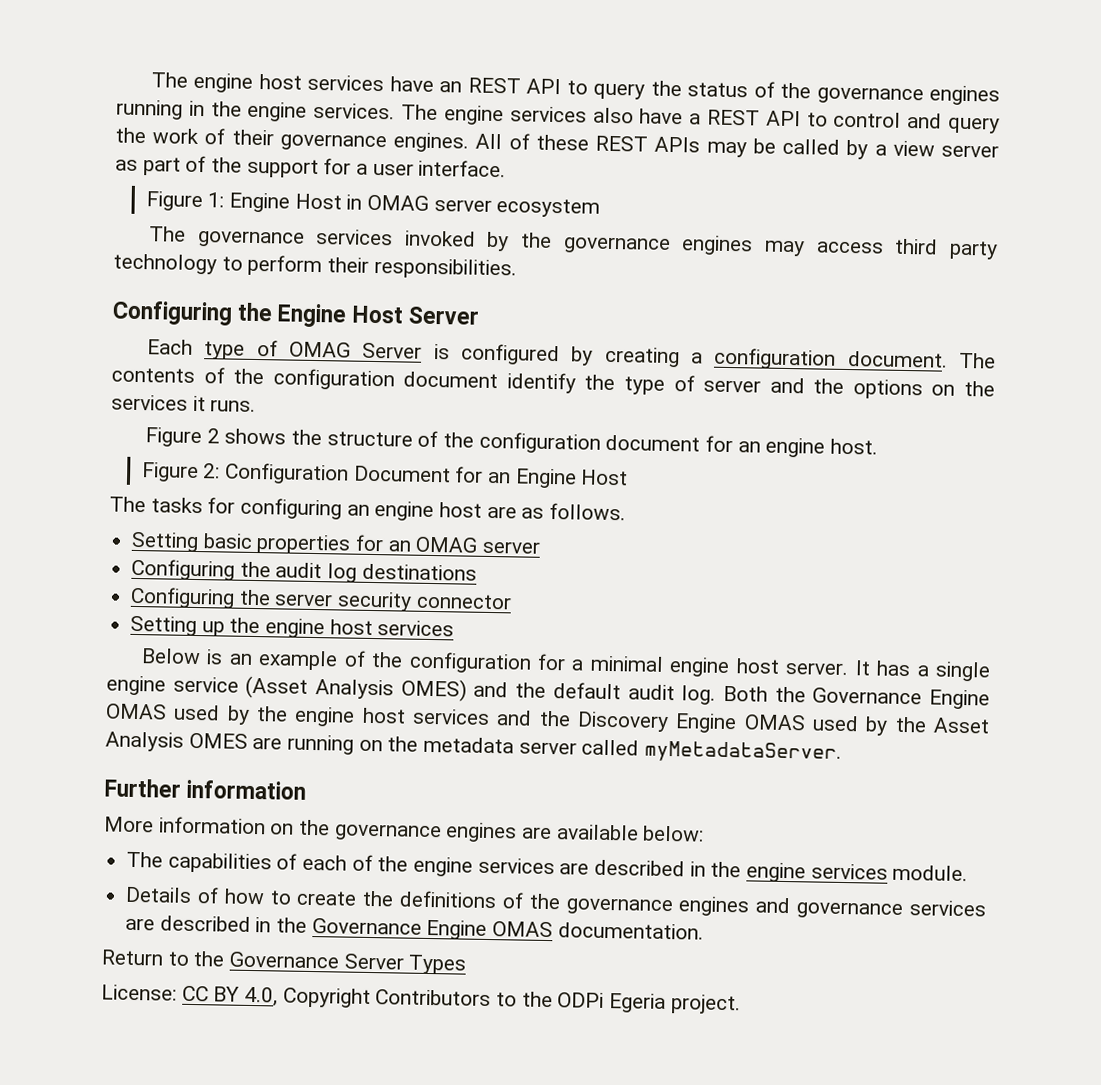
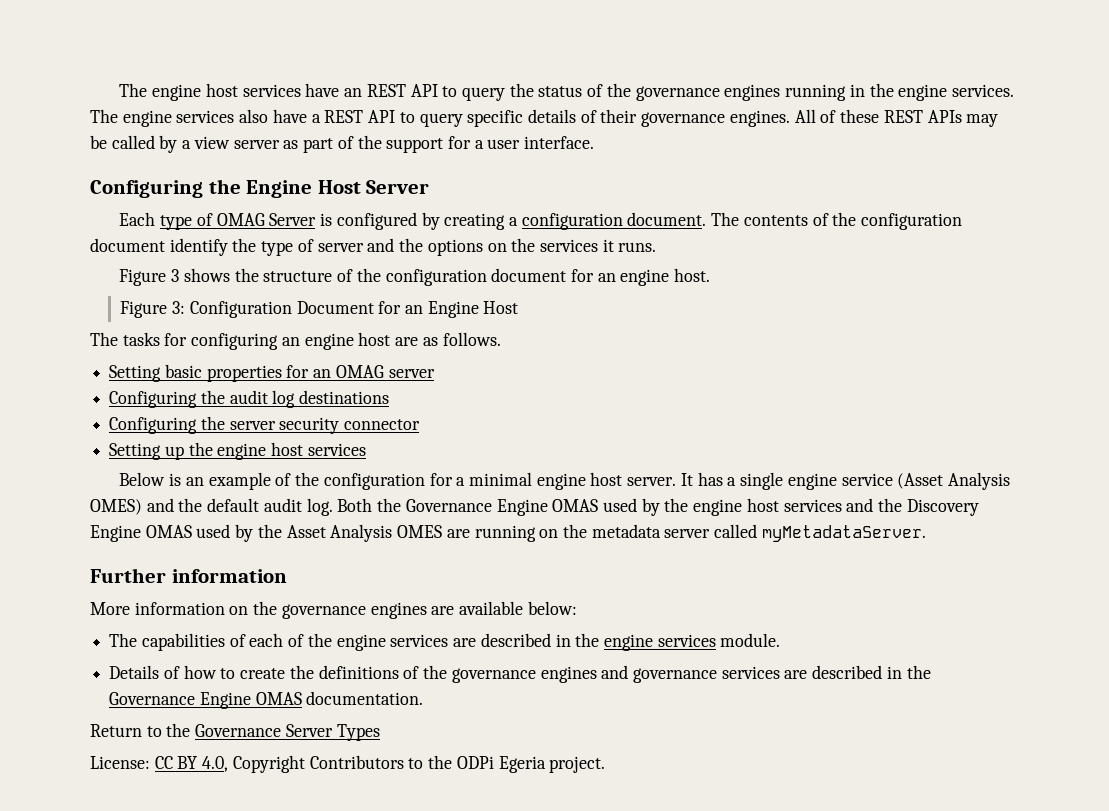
- The engine services also have a REST API to control and query the work of their governance engines.
+ The engine services also have a REST API to query specific details of their governance engines.
- Figure 1: Engine Host in OMAG server ecosystem
- The governance services invoked by the governance engines may access third party technology to perform their responsibilities.
- Figure 2 shows the structure of the configuration document for an engine host.
+ Figure 3 shows the structure of the configuration document for an engine host.
- Figure 2: Configuration Document for an Engine Host
+ Figure 3: Configuration Document for an Engine Host

